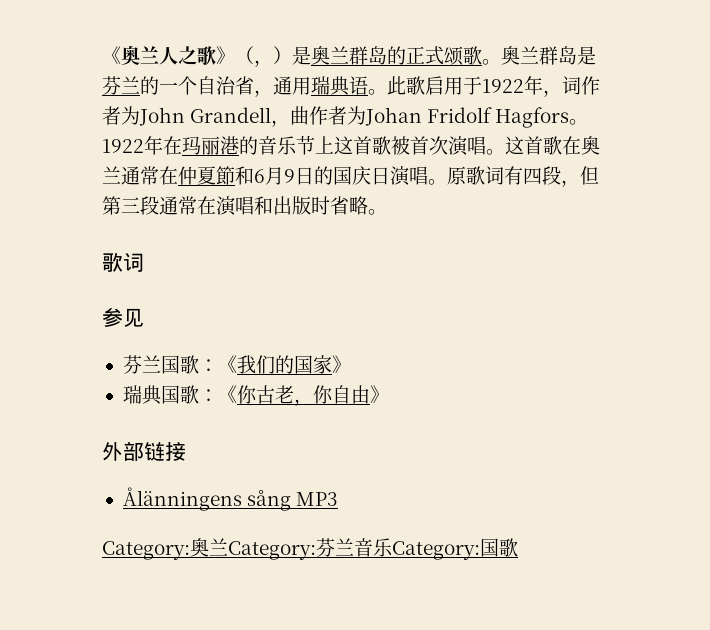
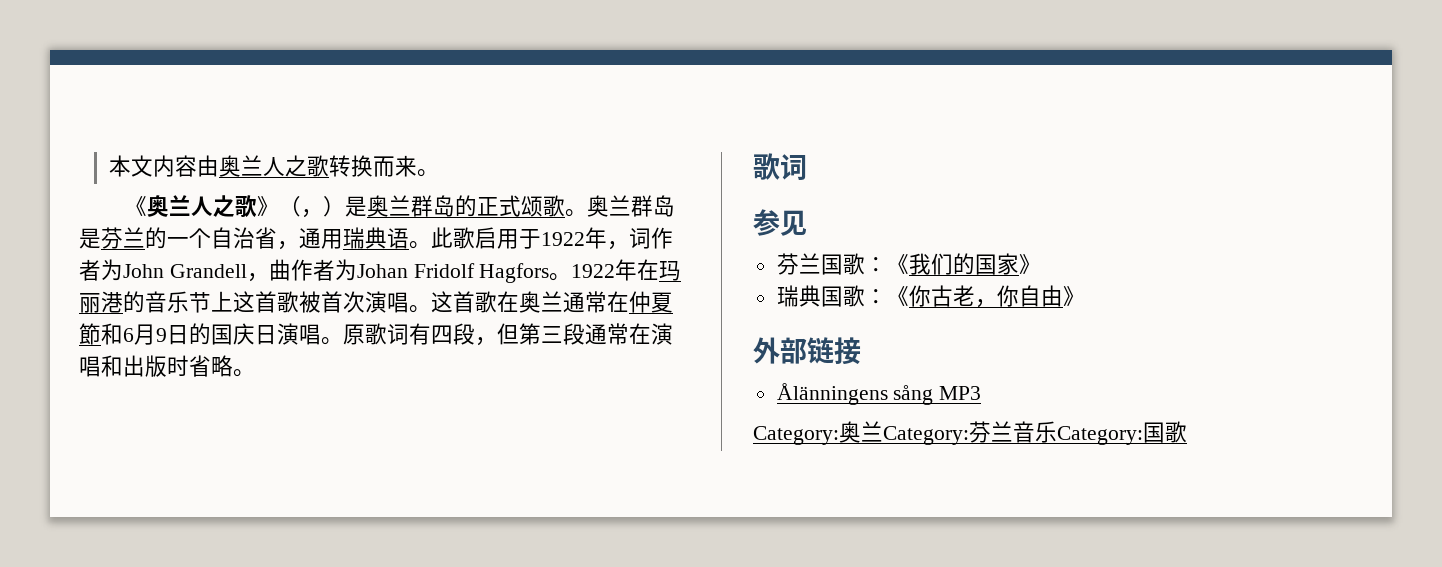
+ 本文内容由奥兰人之歌转换而来。

